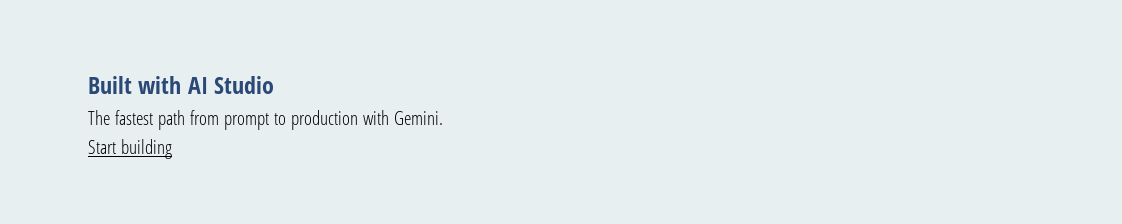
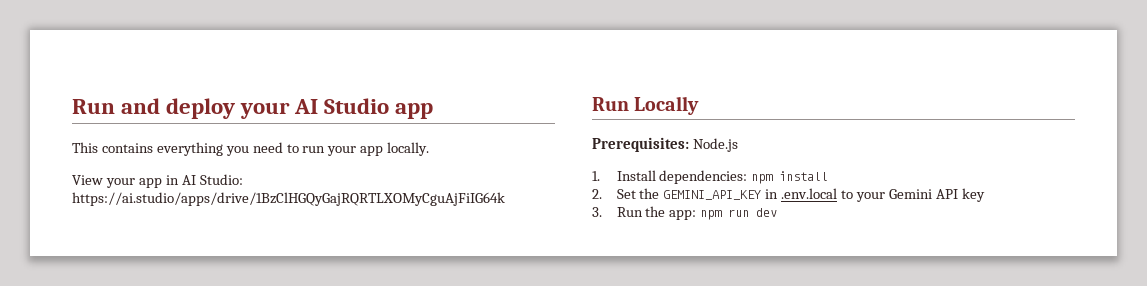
- Built with AI Studio
- The fastest path from prompt to production with Gemini.
- Start building
+ Run and deploy your AI Studio app
+ This contains everything you need to run your app locally.
+ View your app in AI Studio: https://ai.studio/apps/drive/1BzClHGQyGajRQRTLXOMyCguAjFiIG64k
+ Run Locally
+ Prerequisites: Node.js
+ 1. Install dependencies: npm install
+ 2. Set the GEMINI_API_KEY in .env.local to your Gemini API key
+ 3. Run the app: npm run dev

